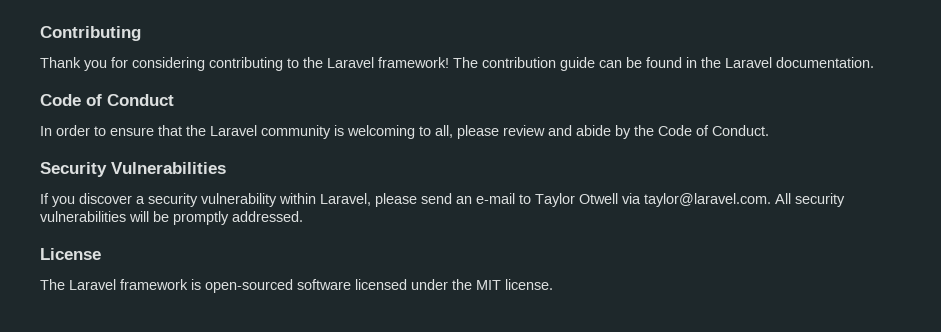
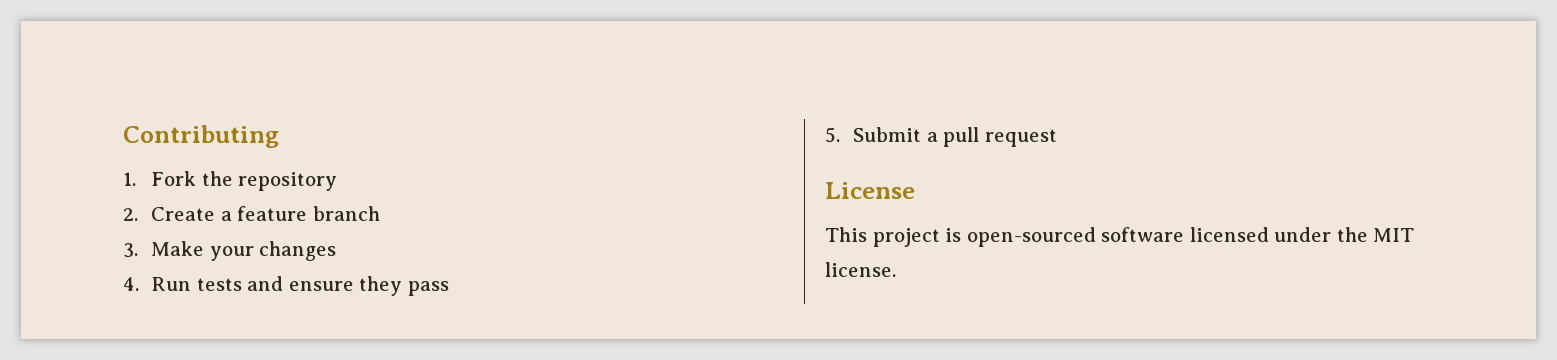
- Thank you for considering contributing to the Laravel framework! The contribution guide can be found in the Laravel documentation.
- Code of Conduct
- In order to ensure that the Laravel community is welcoming to all, please review and abide by the Code of Conduct.
- Security Vulnerabilities
- If you discover a security vulnerability within Laravel, please send an e-mail to Taylor Otwell via taylor@laravel.com. All security vulnerabilities will be promptly addressed.
+ 1. Fork the repository
+ 2. Create a feature branch
+ 3. Make your changes
+ 4. Run tests and ensure they pass
+ 5. Submit a pull request
  License
- The Laravel framework is open-sourced software licensed under the MIT license.
+ This project is open-sourced software licensed under the MIT license.

